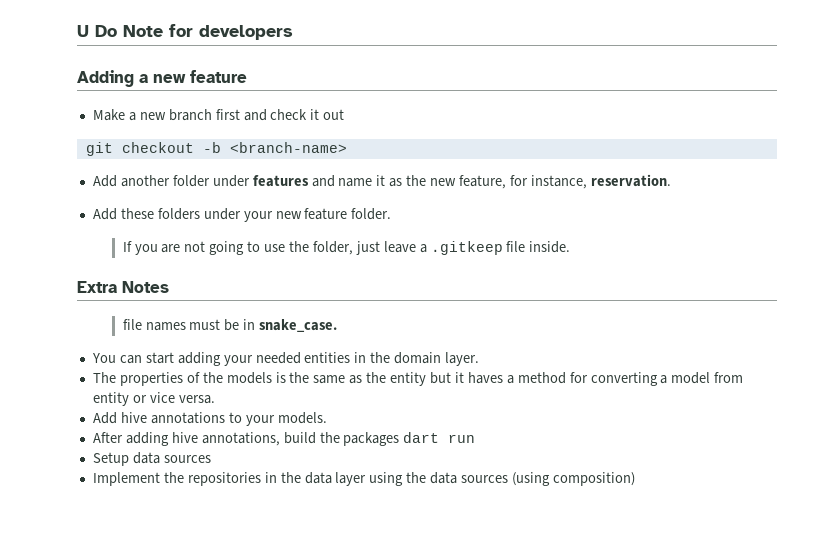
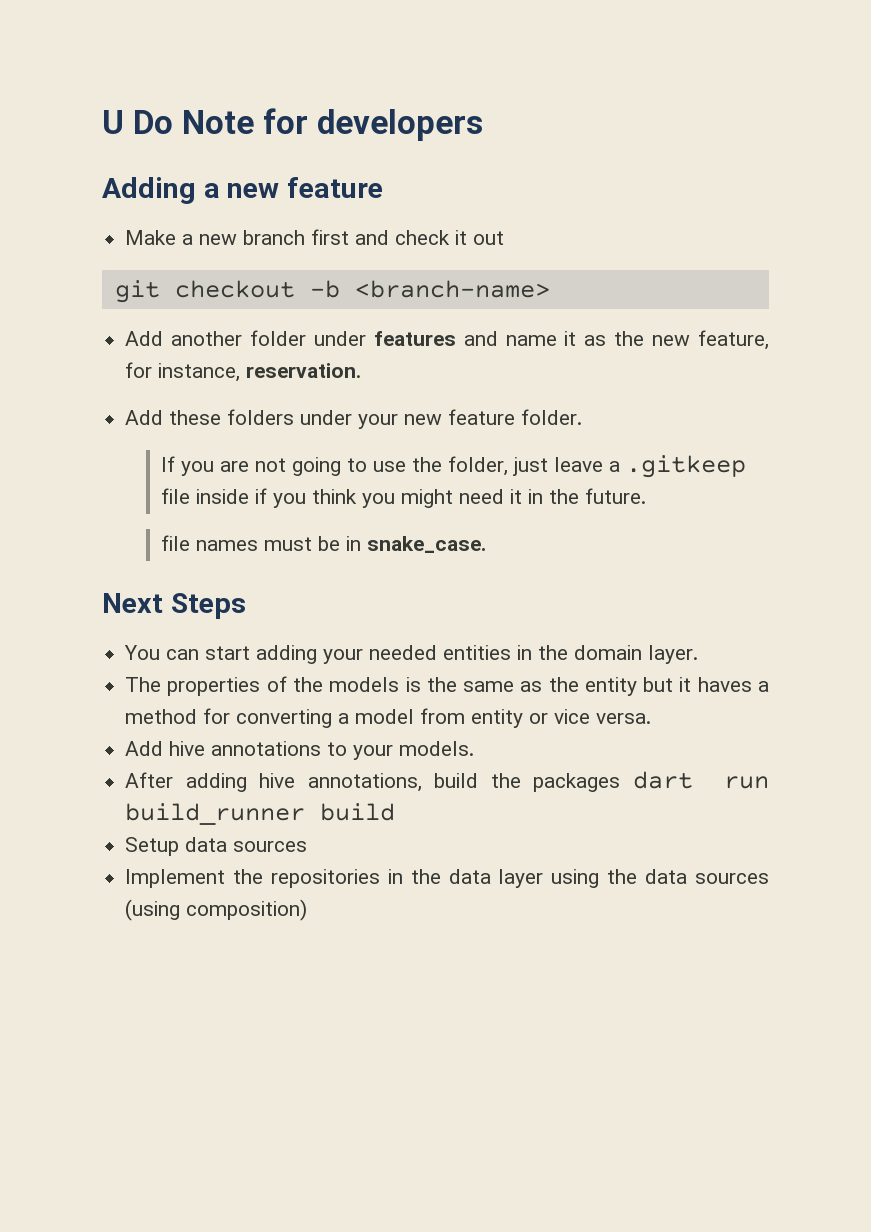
- If you are not going to use the folder, just leave a .gitkeep file inside.
- Extra Notes
+ If you are not going to use the folder, just leave a .gitkeep file inside if you think you might need it in the future.
+ Next Steps
- After adding hive annotations, build the packages dart run
+ After adding hive annotations, build the packages dart run build_runner build

